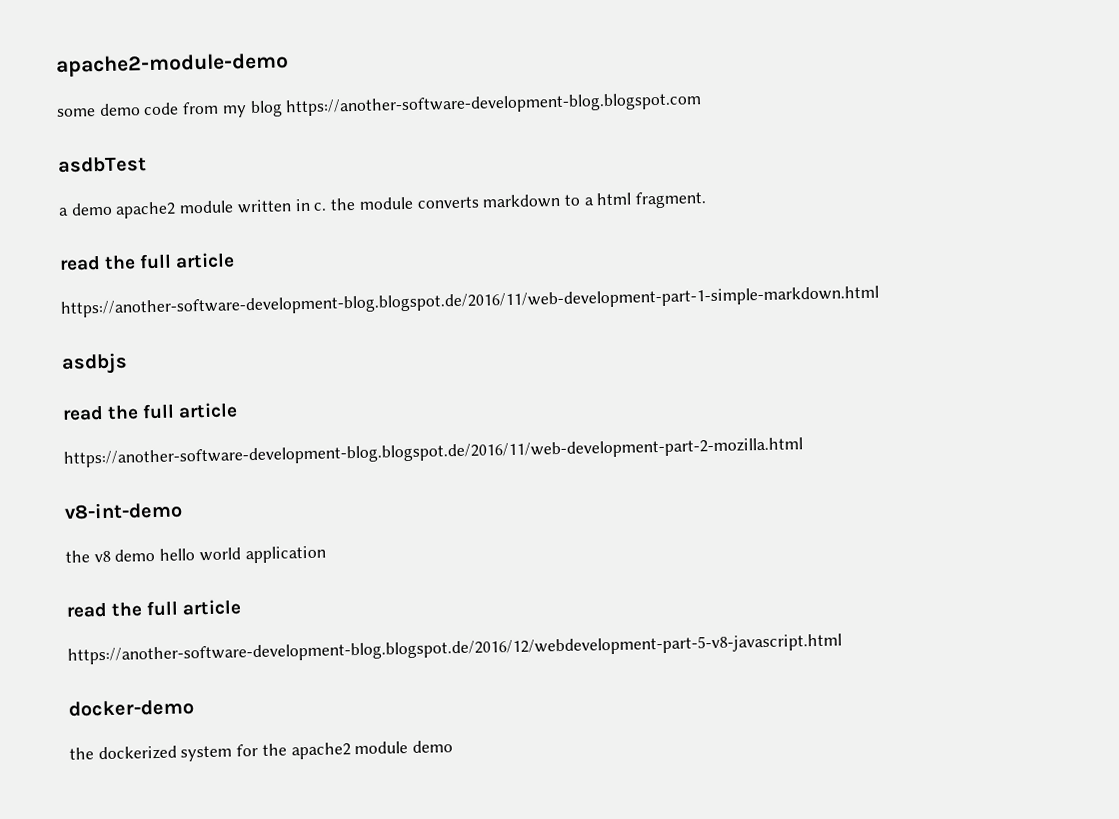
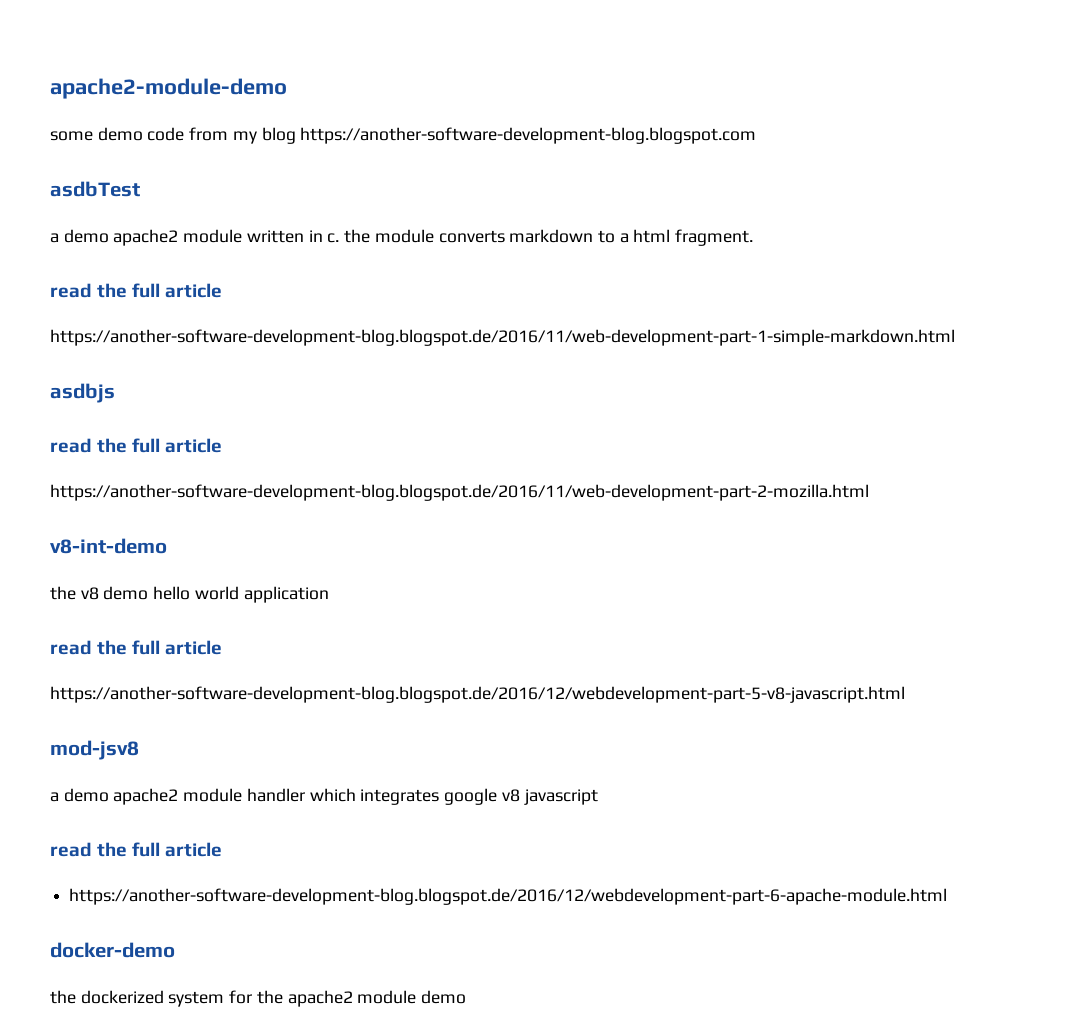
+ mod-jsv8
+ a demo apache2 module handler which integrates google v8 javascript
+ read the full article
+ https://another-software-development-blog.blogspot.de/2016/12/webdevelopment-part-6-apache-module.html

